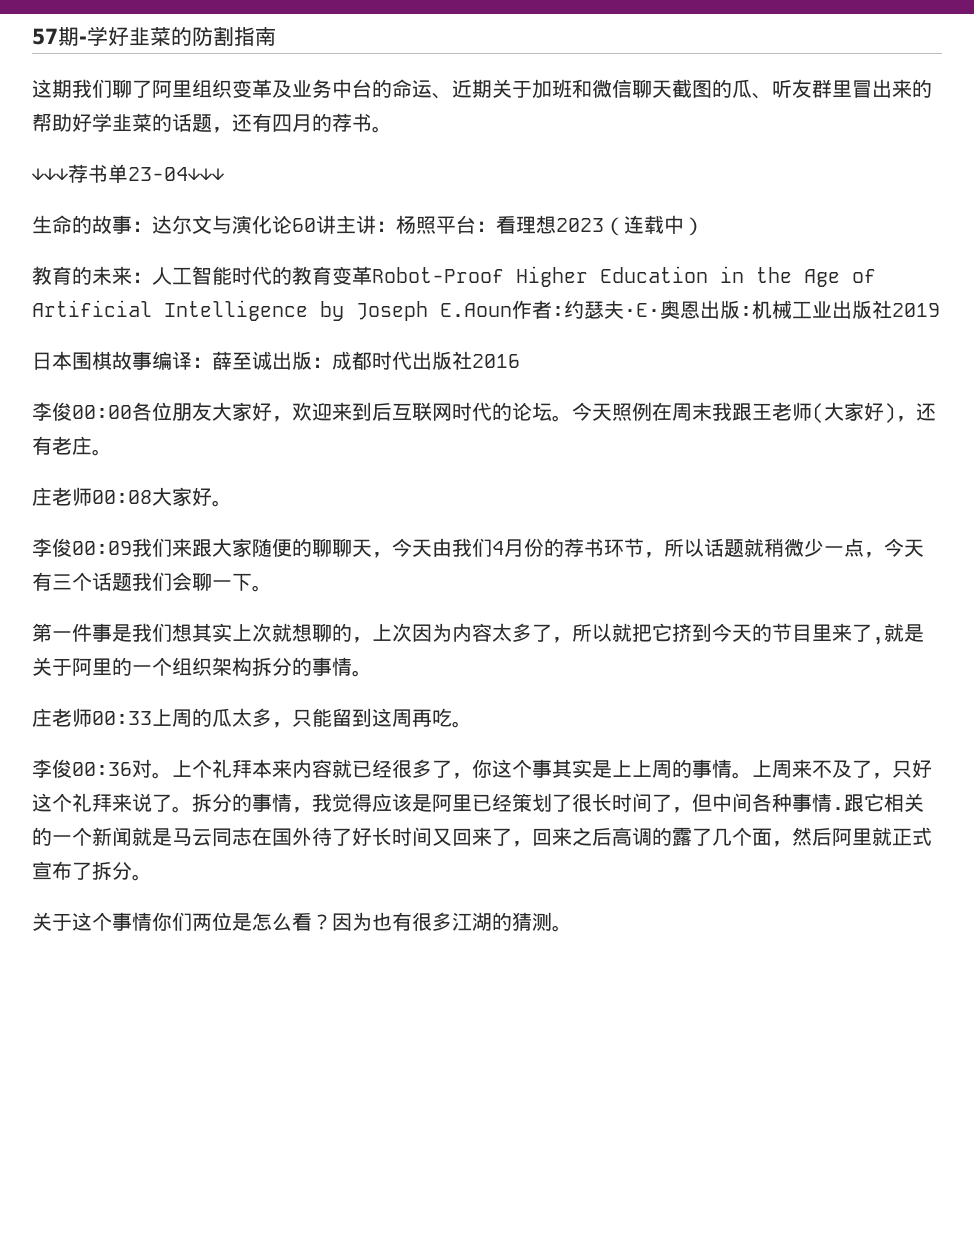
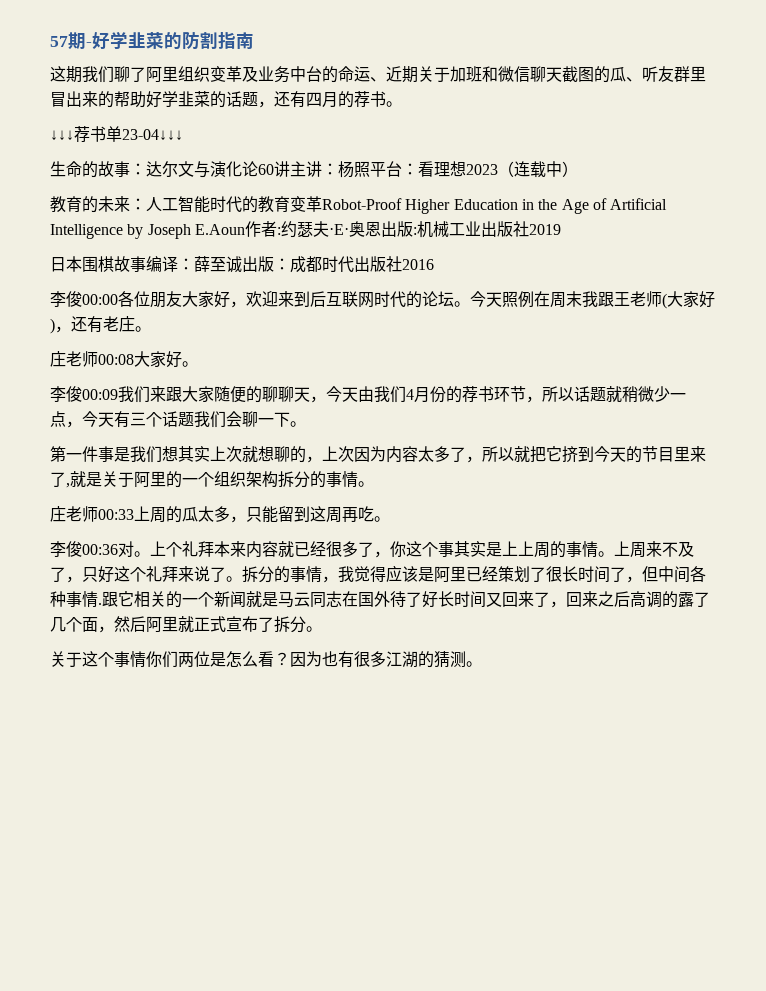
- 57期-学好韭菜的防割指南
+ 57期-好学韭菜的防割指南

